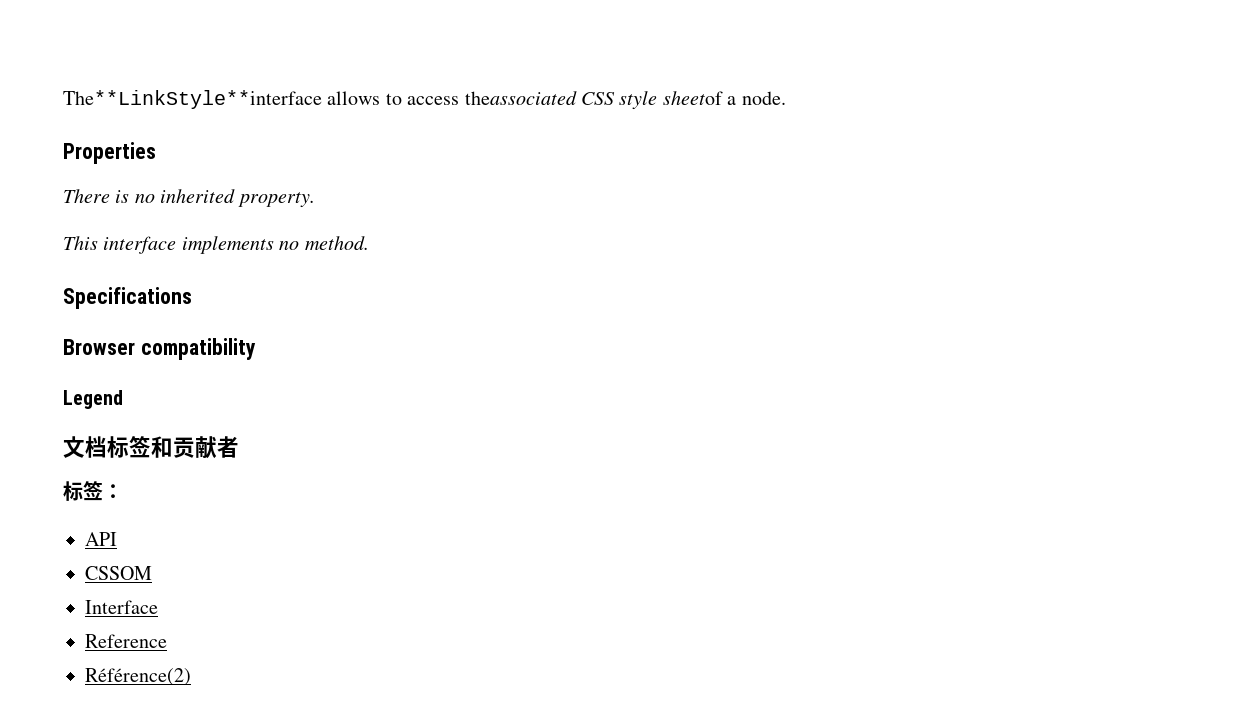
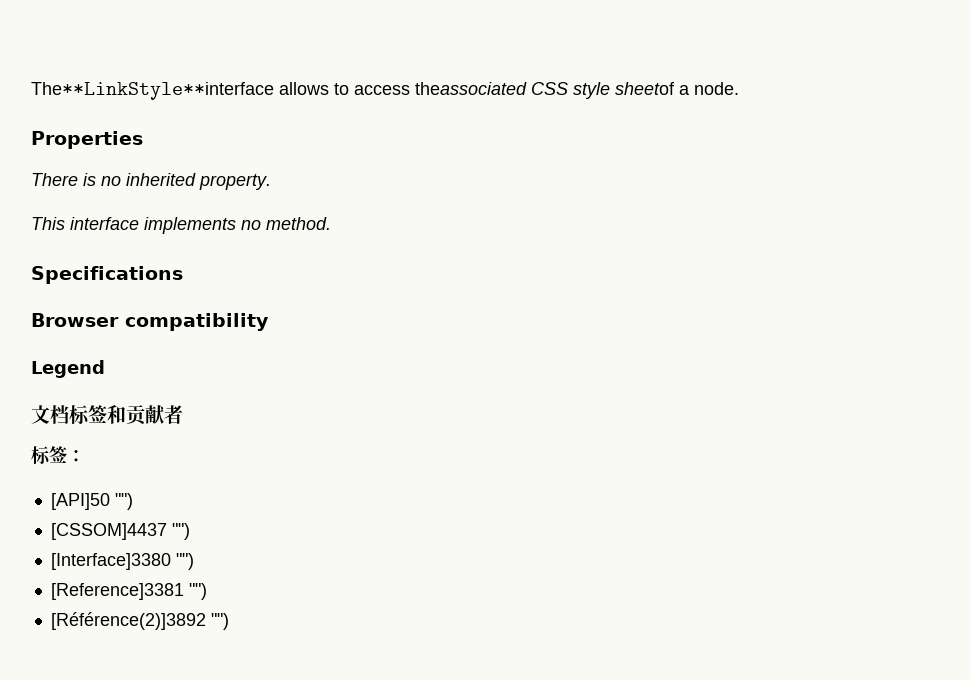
- API
- CSSOM
- Interface
- Reference
- Référence(2)
+ [API]50 "")
+ [CSSOM]4437 "")
+ [Interface]3380 "")
+ [Reference]3381 "")
+ [Référence(2)]3892 "")

